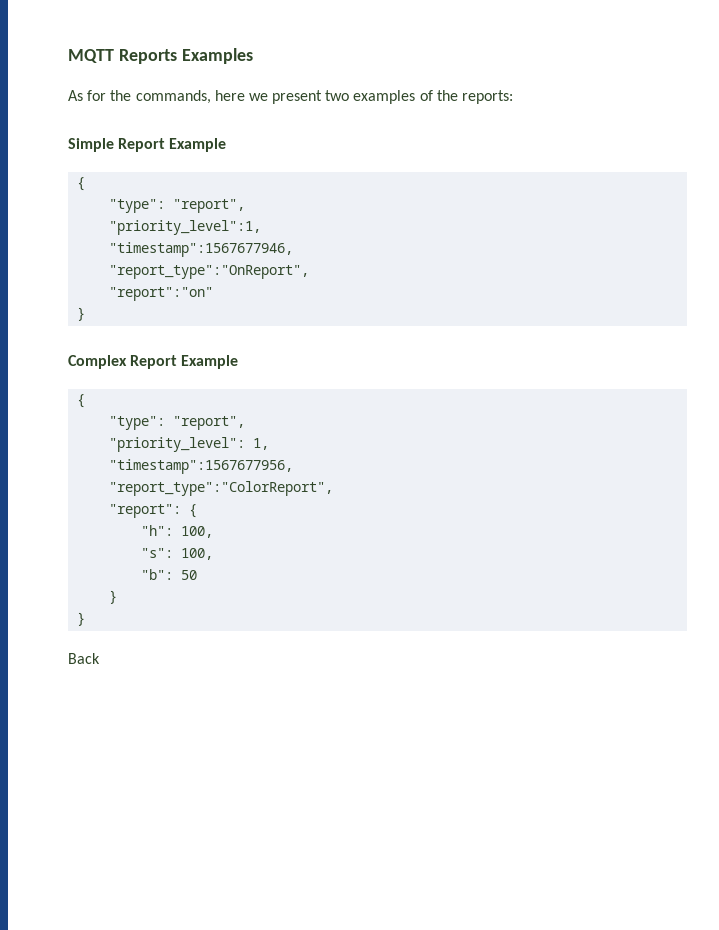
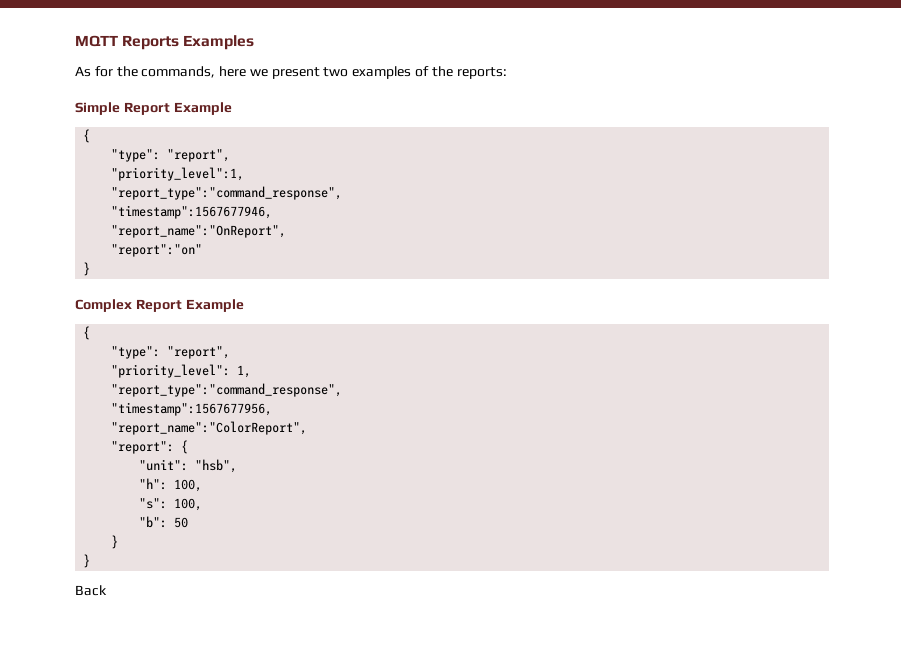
  "priority_level":1,
+ "report_type":"command_response",
- "report_type":"OnReport",
+ "report_name":"OnReport",
  "priority_level": 1,
+ "report_type":"command_response",
- "report_type":"ColorReport",
+ "report_name":"ColorReport",
+ "unit": "hsb",

